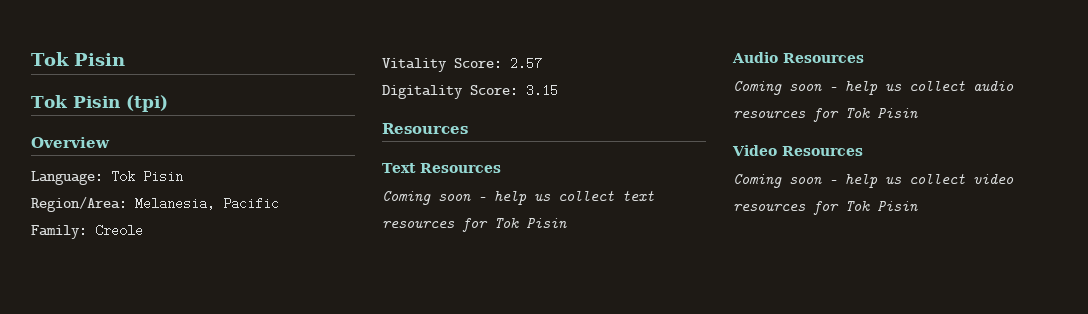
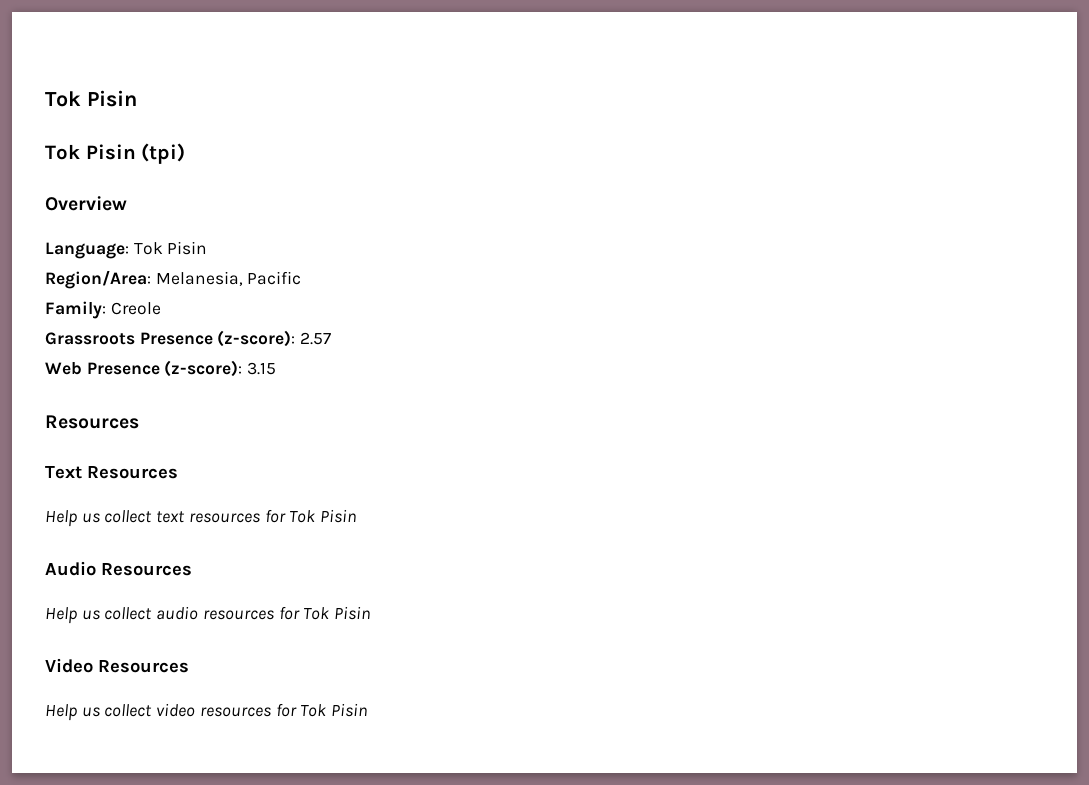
- Vitality Score: 2.57
- Digitality Score: 3.15
+ Grassroots Presence (z-score): 2.57
+ Web Presence (z-score): 3.15
- Coming soon - help us collect text resources for Tok Pisin
+ Help us collect text resources for Tok Pisin
- Coming soon - help us collect audio resources for Tok Pisin
+ Help us collect audio resources for Tok Pisin
- Coming soon - help us collect video resources for Tok Pisin
+ Help us collect video resources for Tok Pisin

